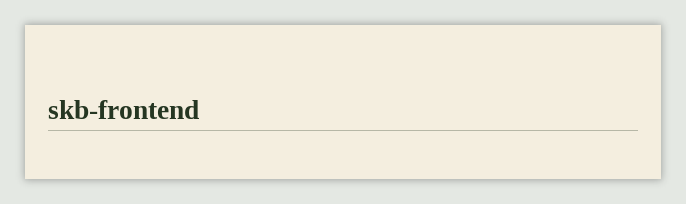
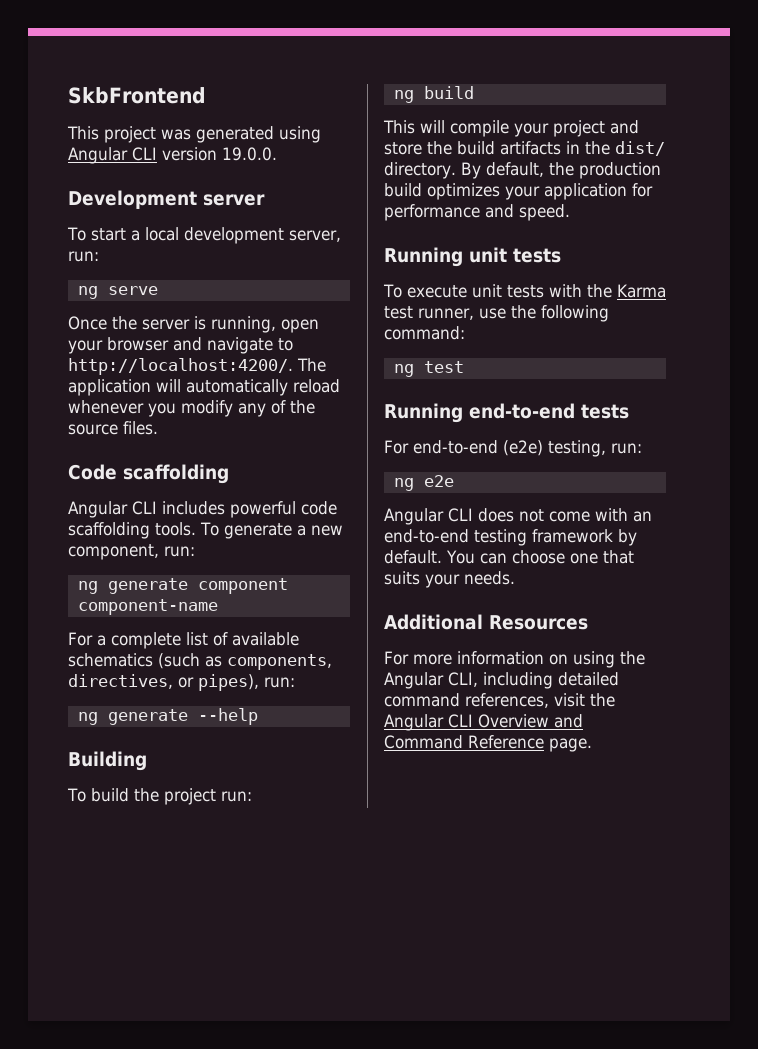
- skb-frontend
+ SkbFrontend
+ This project was generated using Angular CLI version 19.0.0.
+ Development server
+ To start a local development server, run:
+ ng serve
+ Once the server is running, open your browser and navigate to http://localhost:4200/. The application will automatically reload whenever you modify any of the source files.
+ Code scaffolding
+ Angular CLI includes powerful code scaffolding tools. To generate a new component, run:
+ ng generate component component-name
+ For a complete list of available schematics (such as components, directives, or pipes), run:
+ ng generate --help
+ Building
+ To build the project run:
+ ng build
+ This will compile your project and store the build artifacts in the dist/ directory. By default, the production build optimizes your application for performance and speed.
+ Running unit tests
+ To execute unit tests with the Karma test runner, use the following command:
+ ng test
+ Running end-to-end tests
+ For end-to-end (e2e) testing, run:
+ ng e2e
+ Angular CLI does not come with an end-to-end testing framework by default. You can choose one that suits your needs.
+ Additional Resources
+ For more information on using the Angular CLI, including detailed command references, visit the Angular CLI Overview and Command Reference page.

